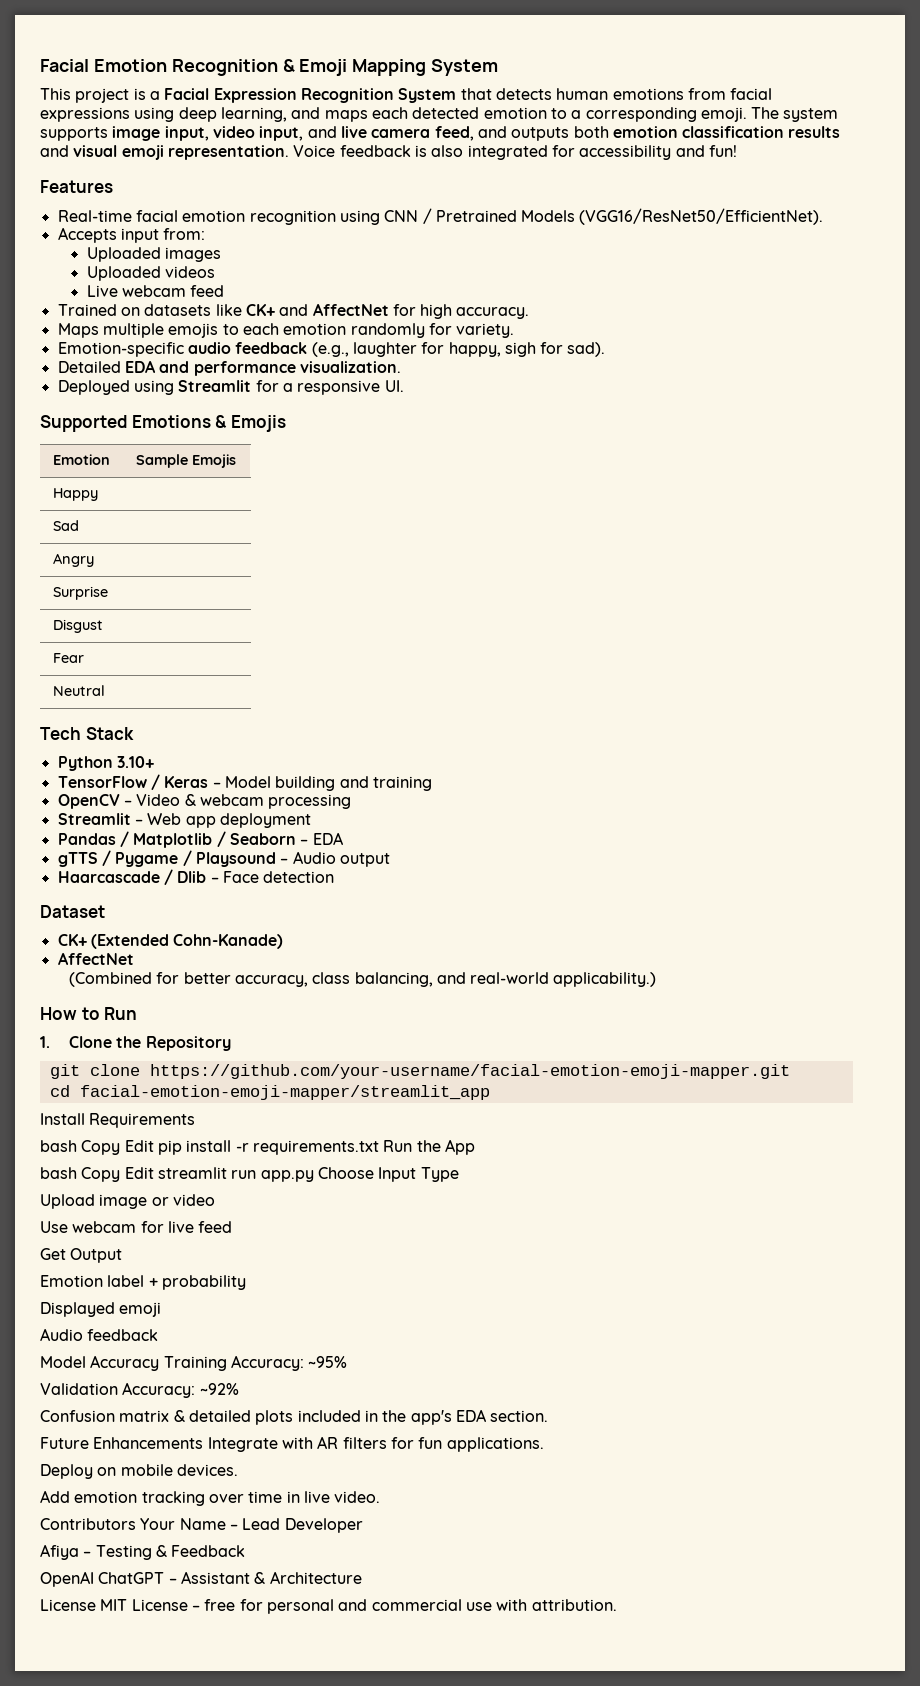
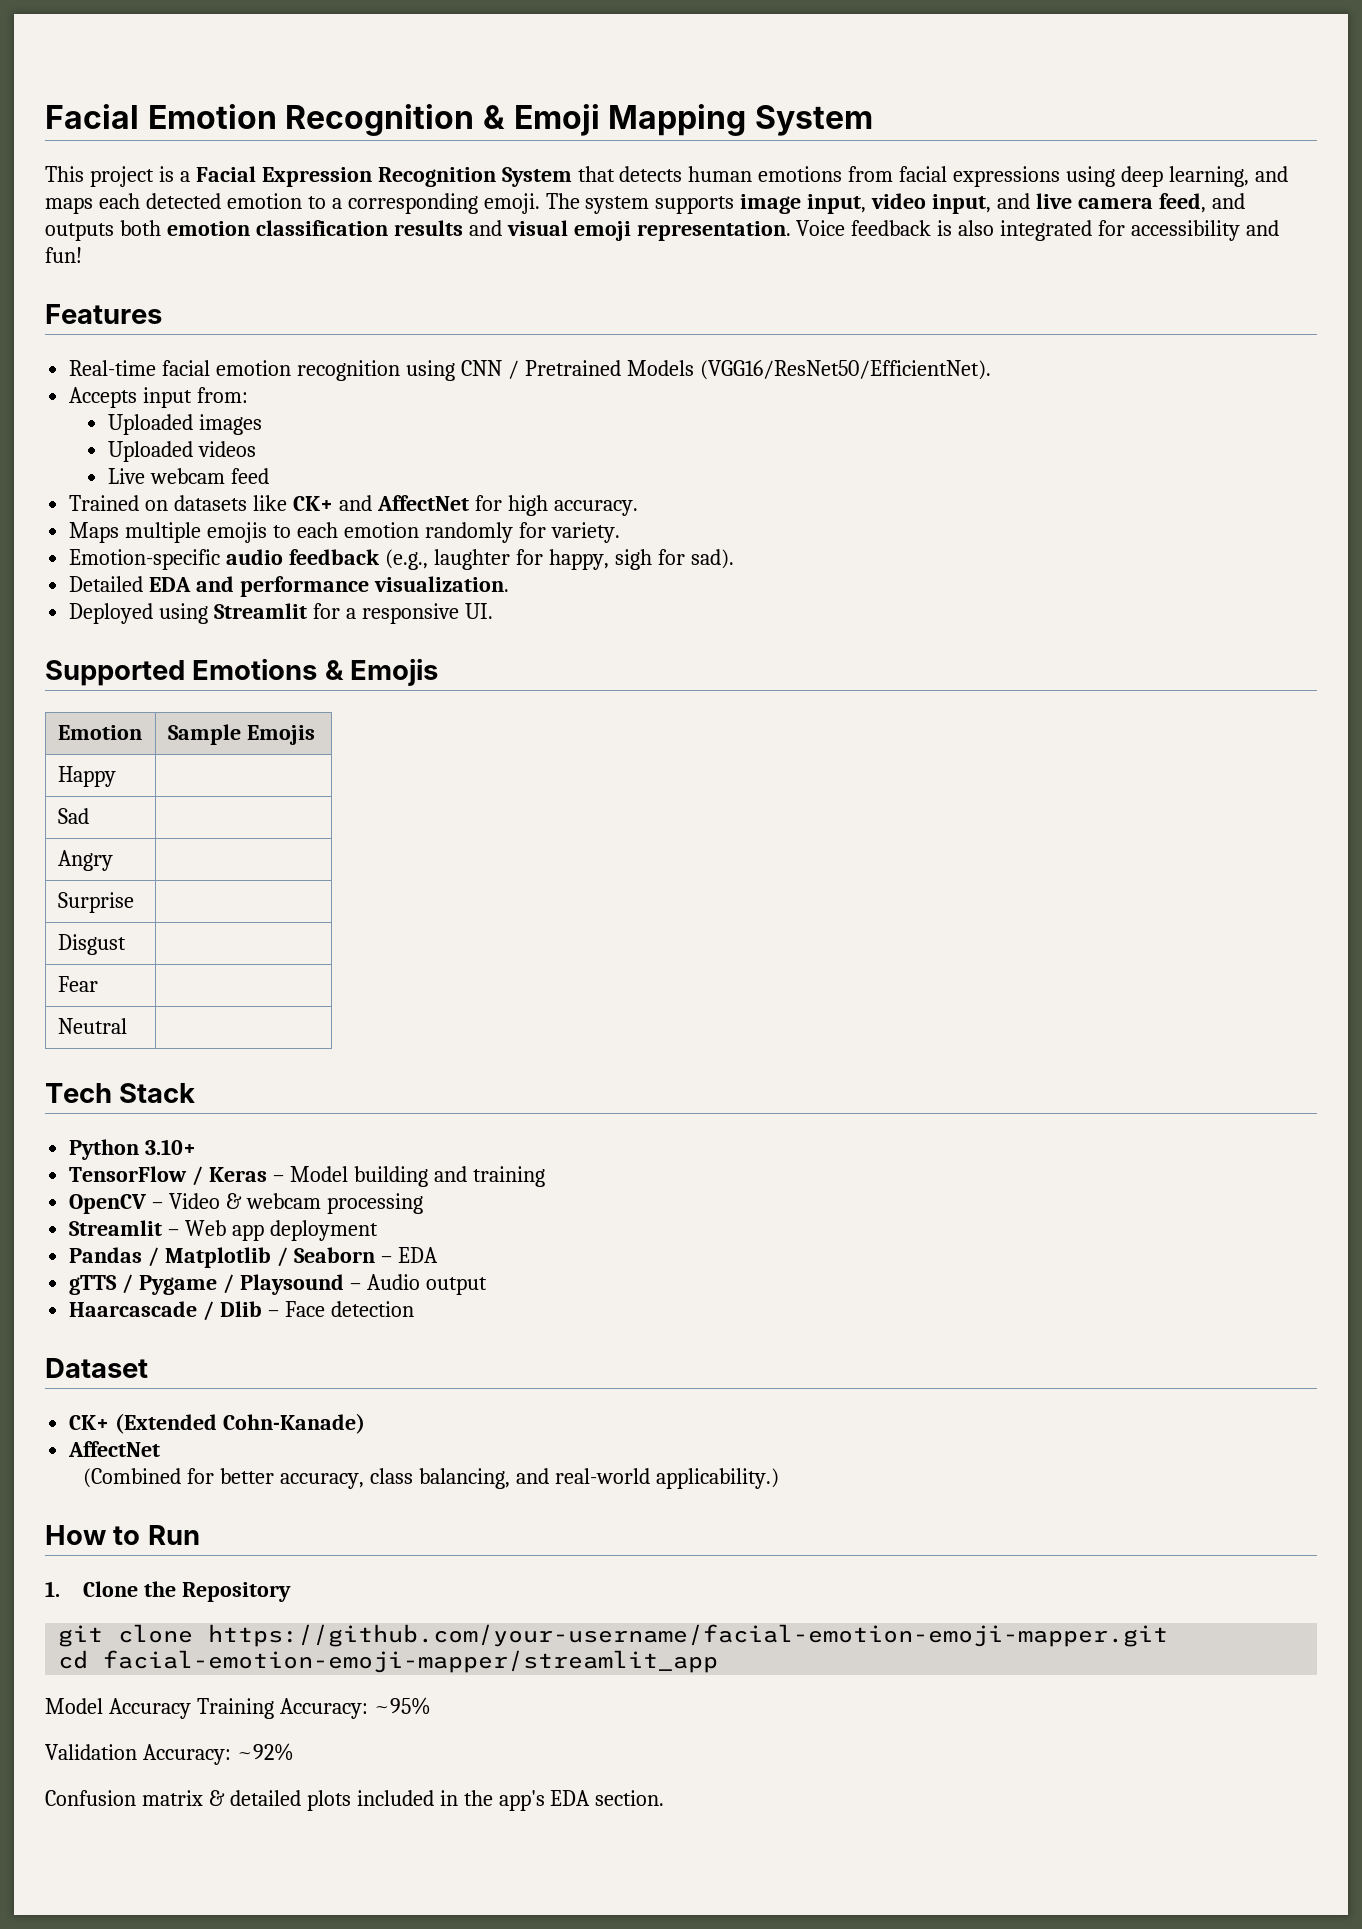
- Install Requirements
- bash Copy Edit pip install -r requirements.txt Run the App
- bash Copy Edit streamlit run app.py Choose Input Type
- Upload image or video
- Use webcam for live feed
- Get Output
- Emotion label + probability
- Displayed emoji
- Audio feedback
- Future Enhancements Integrate with AR filters for fun applications.
- Deploy on mobile devices.
- Add emotion tracking over time in live video.
- Contributors Your Name – Lead Developer
- Afiya – Testing & Feedback
- OpenAI ChatGPT – Assistant & Architecture
- License MIT License – free for personal and commercial use with attribution.

